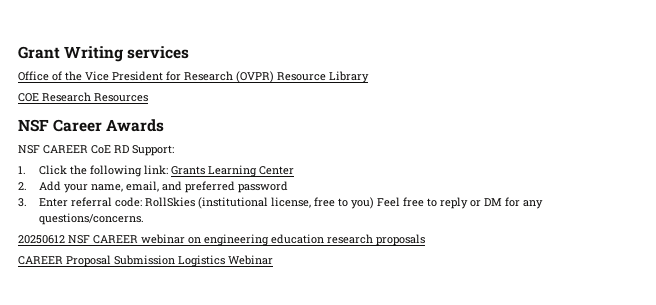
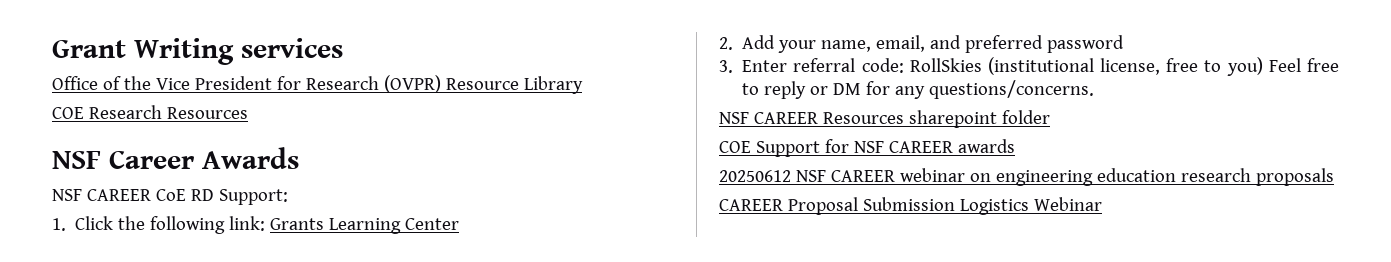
+ NSF CAREER Resources sharepoint folder
+ COE Support for NSF CAREER awards

